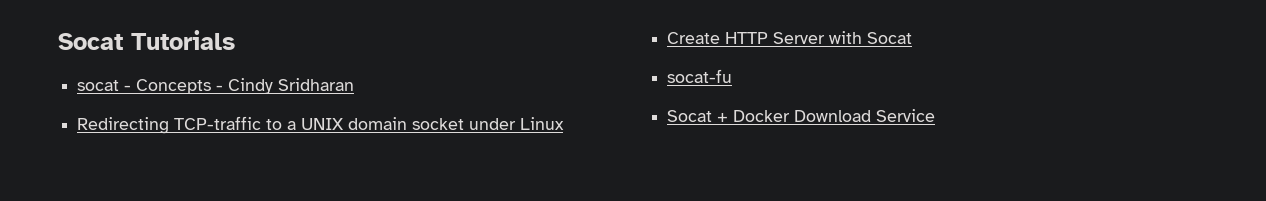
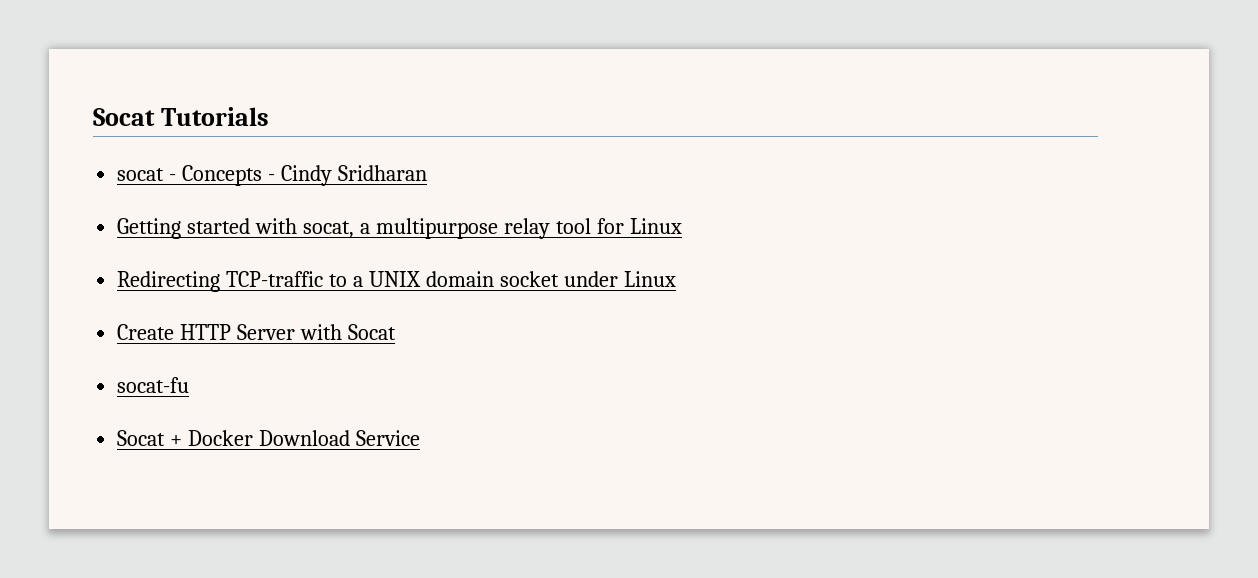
+ Getting started with socat, a multipurpose relay tool for Linux

